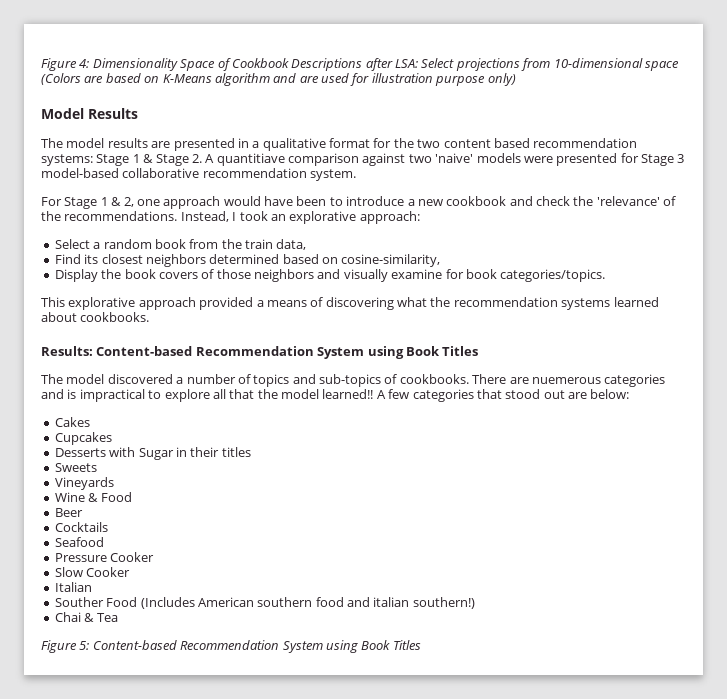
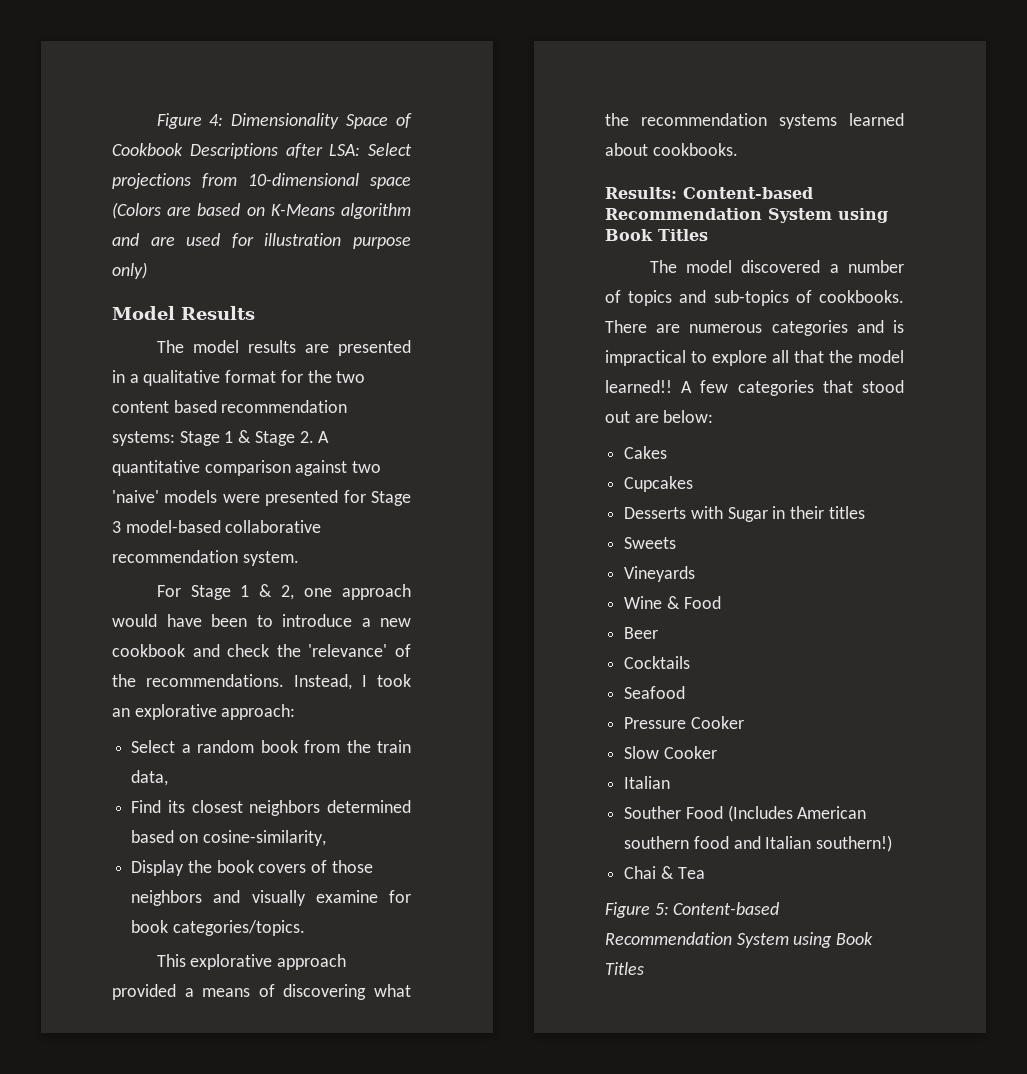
- The model results are presented in a qualitative format for the two content based recommendation systems: Stage 1 & Stage 2. A quantitiave comparison against two 'naive' models were presented for Stage 3 model-based collaborative recommendation system.
+ The model results are presented in a qualitative format for the two content based recommendation systems: Stage 1 & Stage 2. A quantitative comparison against two 'naive' models were presented for Stage 3 model-based collaborative recommendation system.
- There are nuemerous categories and is impractical to explore all that the model learned!!
+ There are numerous categories and is impractical to explore all that the model learned!!
- Souther Food (Includes American southern food and italian southern!)
+ Souther Food (Includes American southern food and Italian southern!)

